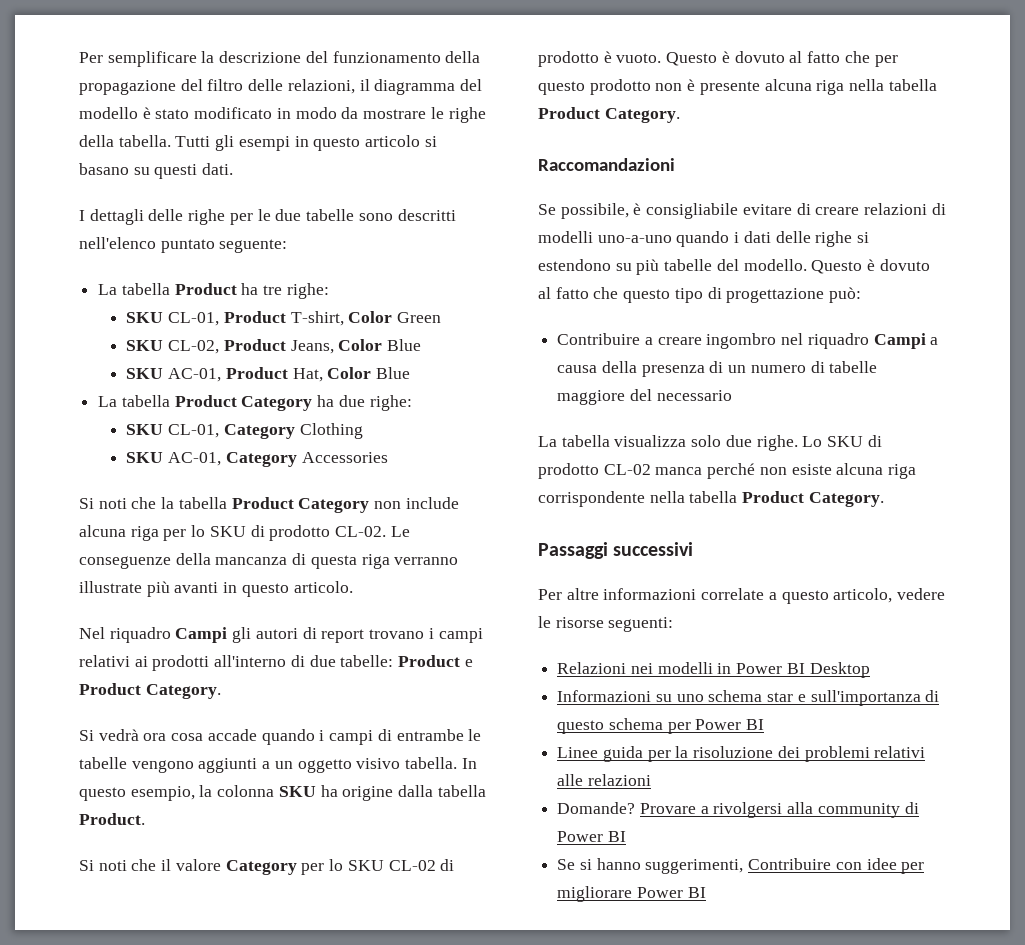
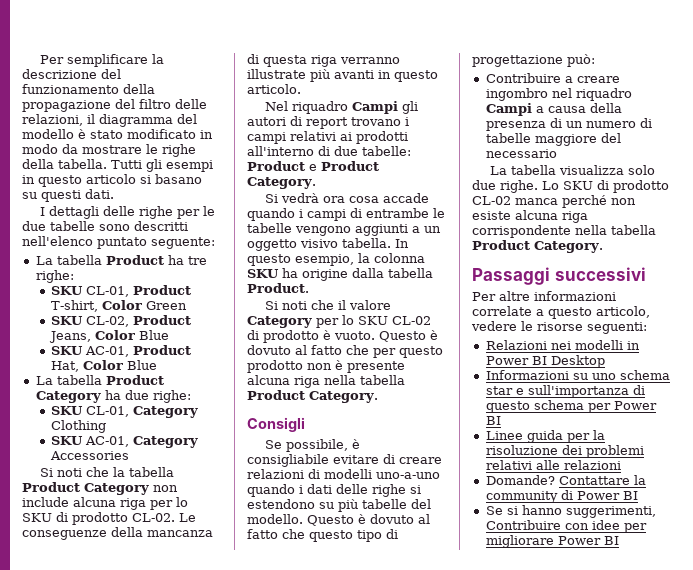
- Raccomandazioni
+ Consigli
- Provare a rivolgersi alla community di Power BI
+ Contattare la community di Power BI

